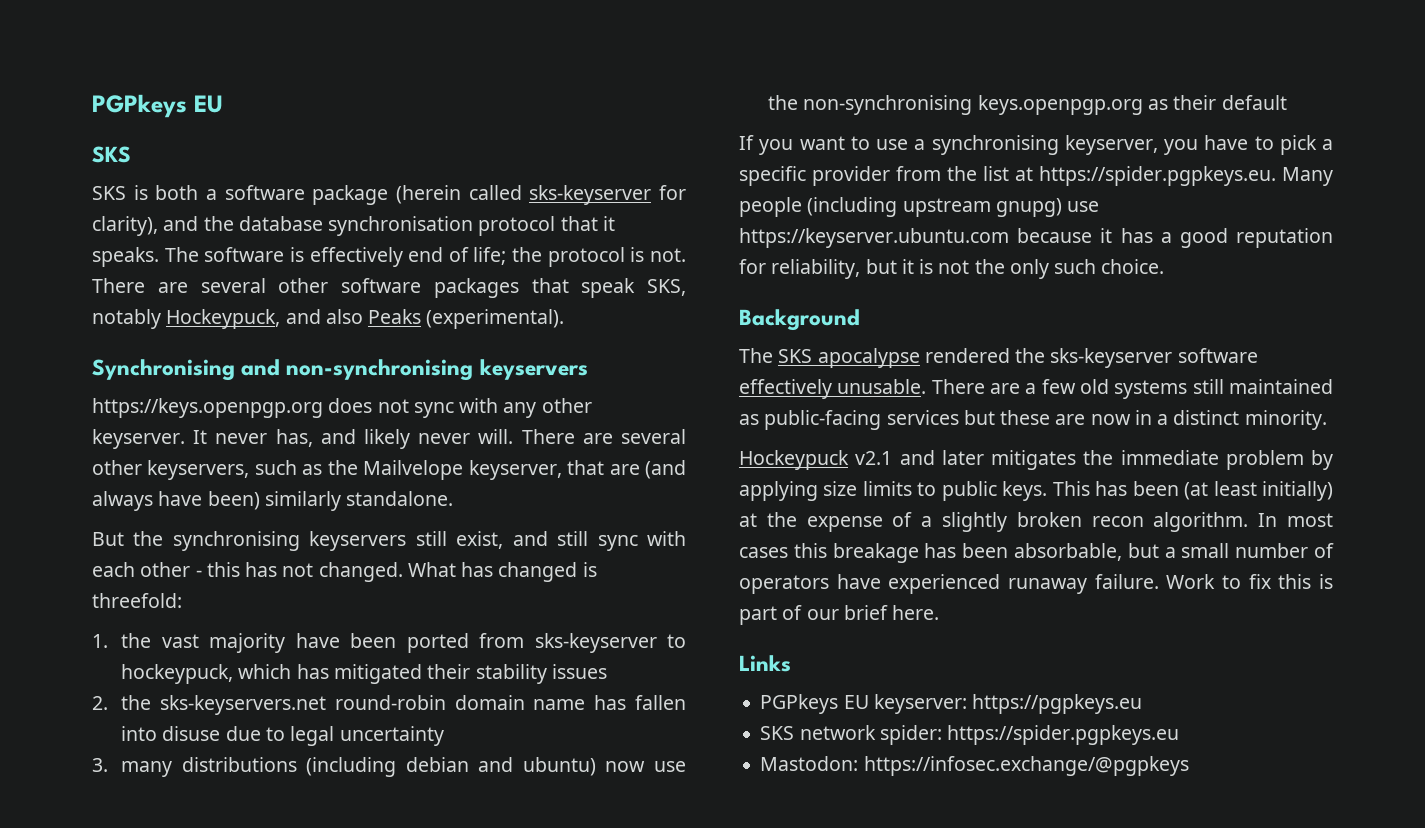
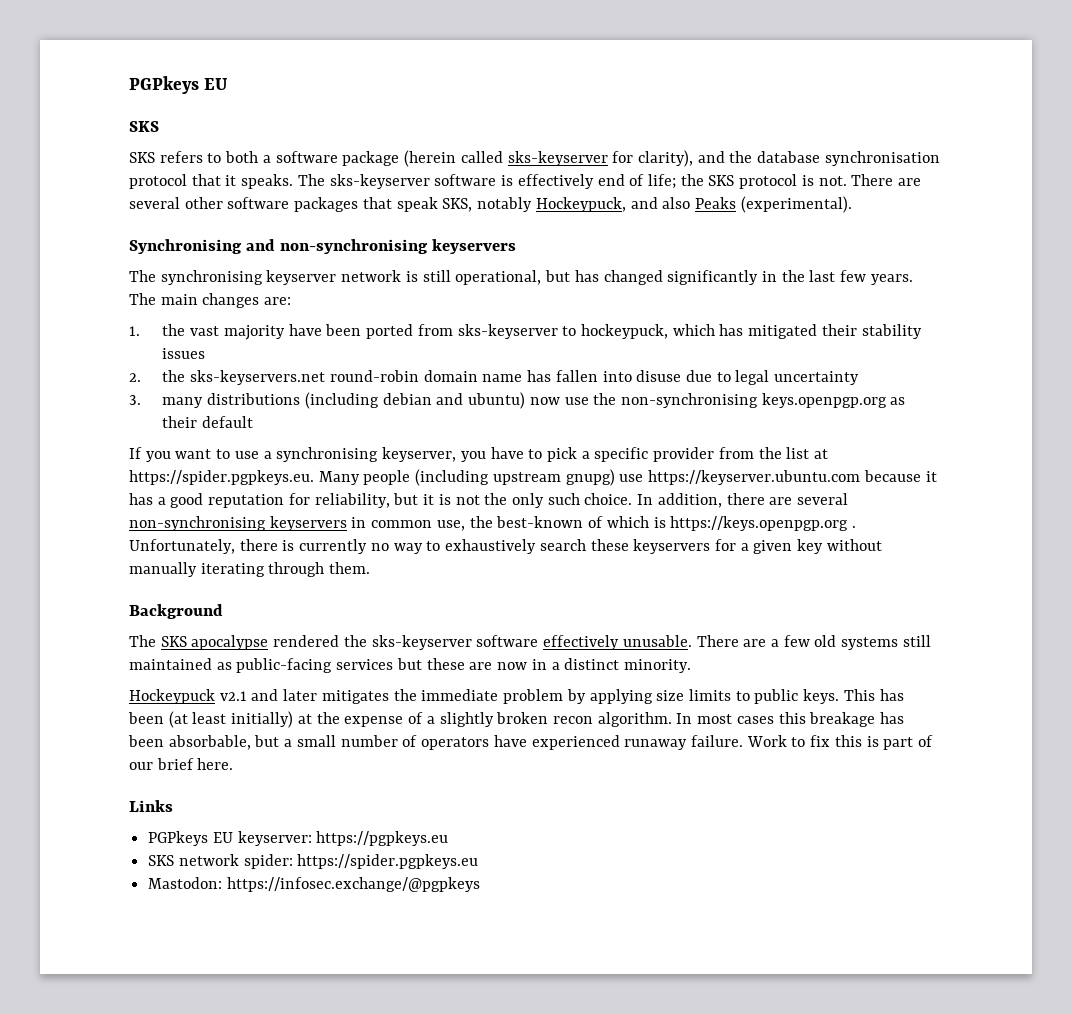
- SKS is both a software package (herein called sks-keyserver for clarity), and the database synchronisation protocol that it speaks.
+ SKS refers to both a software package (herein called sks-keyserver for clarity), and the database synchronisation protocol that it speaks.
- The software is effectively end of life; the protocol is not.
+ The sks-keyserver software is effectively end of life; the SKS protocol is not.
- https://keys.openpgp.org does not sync with any other keyserver. It never has, and likely never will. There are several other keyservers, such as the Mailvelope keyserver, that are (and always have been) similarly standalone.
- But the synchronising keyservers still exist, and still sync with each other - this has not changed. What has changed is threefold:
+ The synchronising keyserver network is still operational, but has changed significantly in the last few years. The main changes are:
+ In addition, there are several non-synchronising keyservers in common use, the best-known of which is https://keys.openpgp.org . Unfortunately, there is currently no way to exhaustively search these keyservers for a given key without manually iterating through them.

